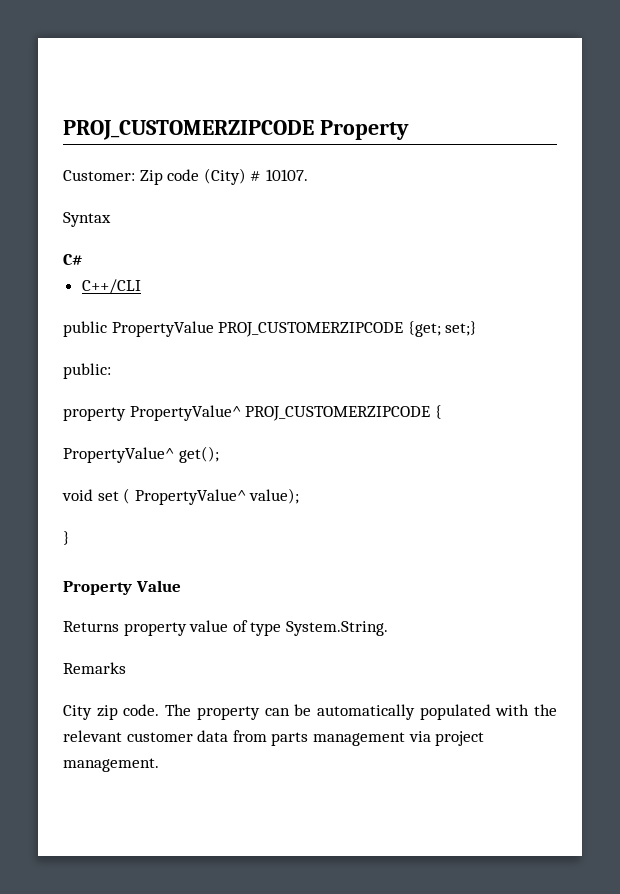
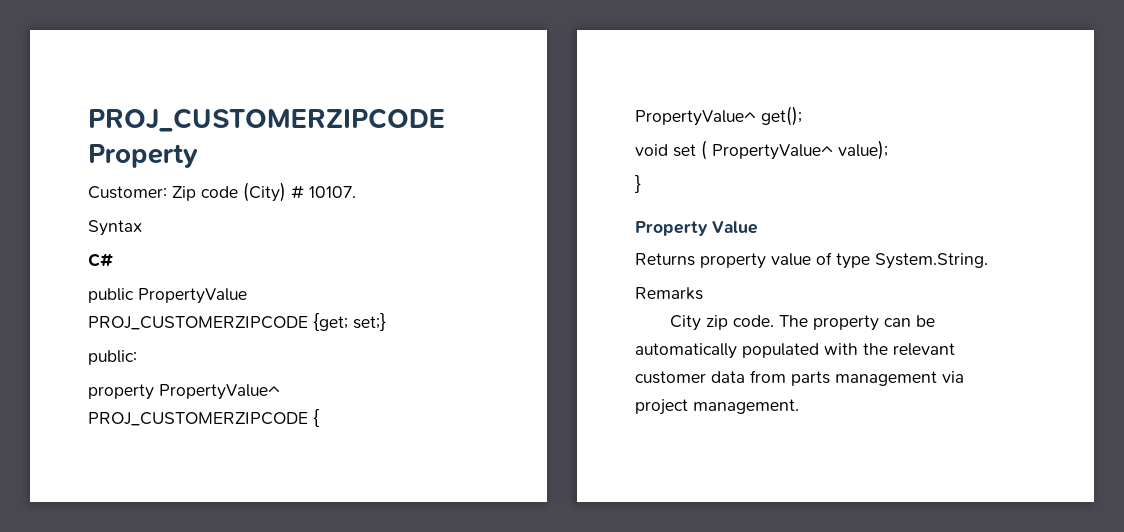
- C++/CLI

